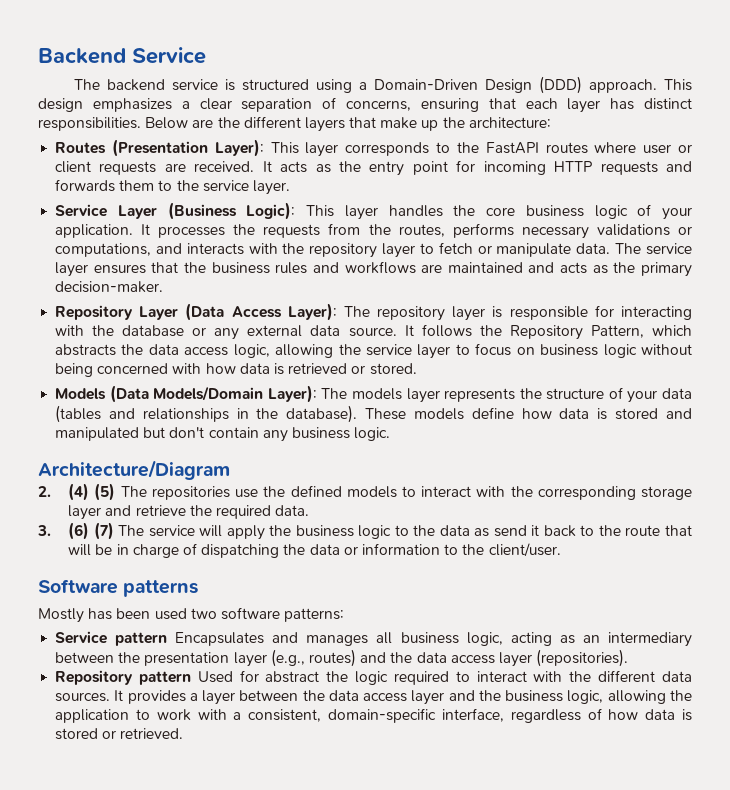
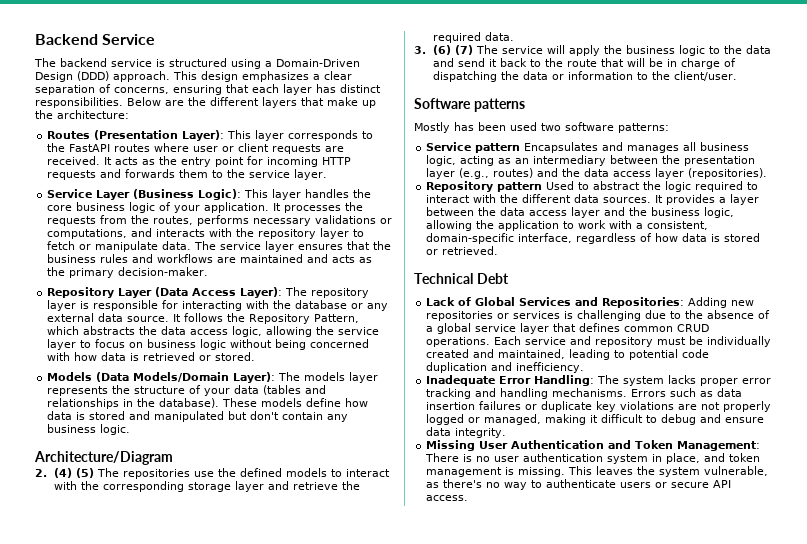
- 3. (6) (7) The service will apply the business logic to the data as send it back to the route that will be in charge of dispatching the data or information to the client/user.
+ 3. (6) (7) The service will apply the business logic to the data and send it back to the route that will be in charge of dispatching the data or information to the client/user.
- Repository pattern Used for abstract the logic required to interact with the different data sources.
+ Repository pattern Used to abstract the logic required to interact with the different data sources.
+ Technical Debt
+ Lack of Global Services and Repositories: Adding new repositories or services is challenging due to the absence of a global service layer that defines common CRUD operations. Each service and repository must be individually created and maintained, leading to potential code duplication and inefficiency.
+ Inadequate Error Handling: The system lacks proper error tracking and handling mechanisms. Errors such as data insertion failures or duplicate key violations are not properly logged or managed, making it difficult to debug and ensure data integrity.
+ Missing User Authentication and Token Management: There is no user authentication system in place, and token management is missing. This leaves the system vulnerable, as there's no way to authenticate users or secure API access.

